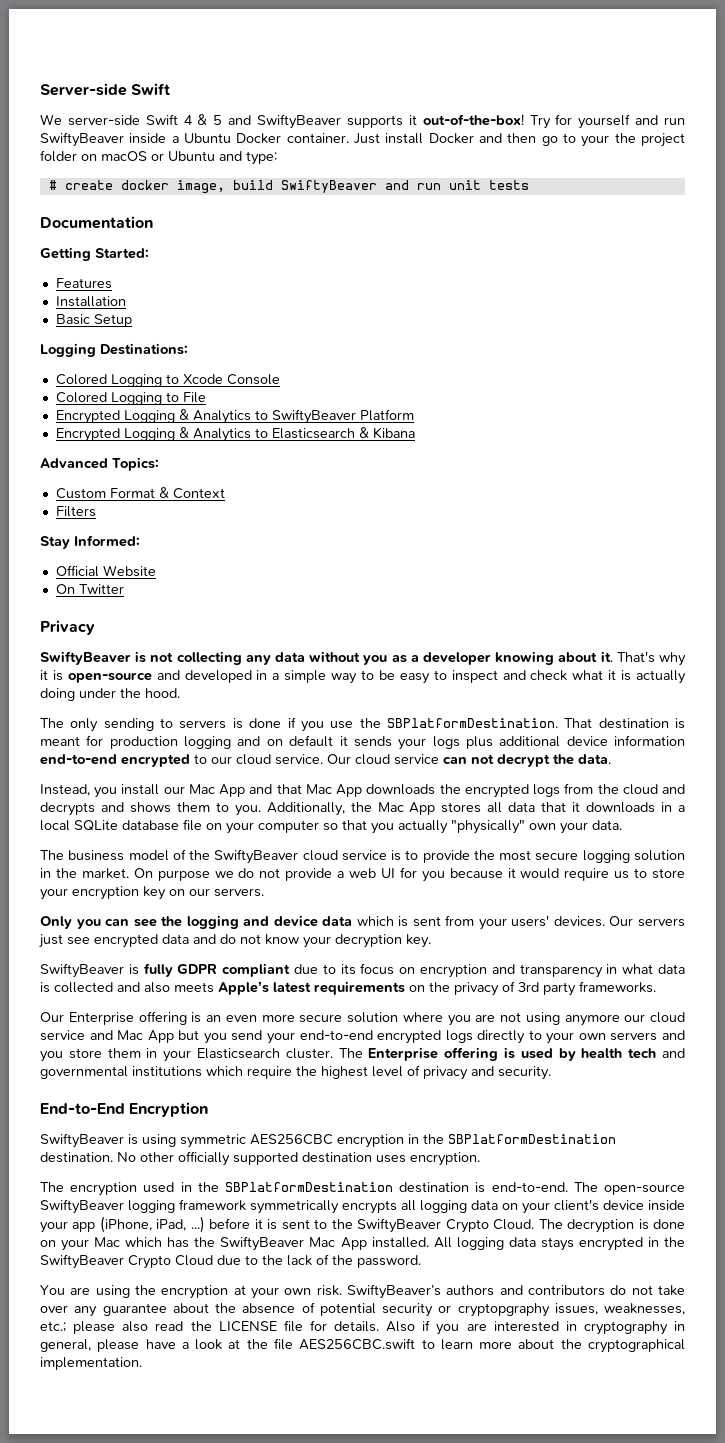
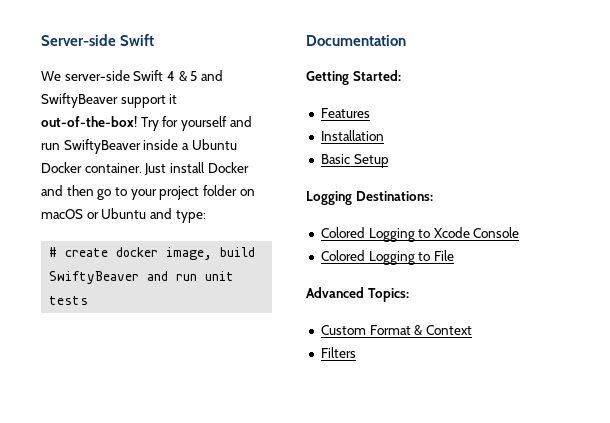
- We server-side Swift 4 & 5 and SwiftyBeaver supports it out-of-the-box!
+ We server-side Swift 4 & 5 and SwiftyBeaver support it out-of-the-box!
- Just install Docker and then go to your the project folder on macOS or Ubuntu and type:
+ Just install Docker and then go to your project folder on macOS or Ubuntu and type:
- Encrypted Logging & Analytics to SwiftyBeaver Platform
- Encrypted Logging & Analytics to Elasticsearch & Kibana
- Stay Informed:
- Official Website
- On Twitter
- Privacy
- SwiftyBeaver is not collecting any data without you as a developer knowing about it. That's why it is open-source and developed in a simple way to be easy to inspect and check what it is actually doing under the hood.
- The only sending to servers is done if you use the SBPlatformDestination. That destination is meant for production logging and on default it sends your logs plus additional device information end-to-end encrypted to our cloud service. Our cloud service can not decrypt the data.
- Instead, you install our Mac App and that Mac App downloads the encrypted logs from the cloud and decrypts and shows them to you. Additionally, the Mac App stores all data that it downloads in a local SQLite database file on your computer so that you actually "physically" own your data.
- The business model of the SwiftyBeaver cloud service is to provide the most secure logging solution in the market. On purpose we do not provide a web UI for you because it would require us to store your encryption key on our servers.
- Only you can see the logging and device data which is sent from your users' devices. Our servers just see encrypted data and do not know your decryption key.
- SwiftyBeaver is fully GDPR compliant due to its focus on encryption and transparency in what data is collected and also meets Apple’s latest requirements on the privacy of 3rd party frameworks.
- Our Enterprise offering is an even more secure solution where you are not using anymore our cloud service and Mac App but you send your end-to-end encrypted logs directly to your own servers and you store them in your Elasticsearch cluster. The Enterprise offering is used by health tech and governmental institutions which require the highest level of privacy and security.
- End-to-End Encryption
- SwiftyBeaver is using symmetric AES256CBC encryption in the SBPlatformDestination destination. No other officially supported destination uses encryption.
- The encryption used in the SBPlatformDestination destination is end-to-end. The open-source SwiftyBeaver logging framework symmetrically encrypts all logging data on your client's device inside your app (iPhone, iPad, ...) before it is sent to the SwiftyBeaver Crypto Cloud. The decryption is done on your Mac which has the SwiftyBeaver Mac App installed. All logging data stays encrypted in the SwiftyBeaver Crypto Cloud due to the lack of the password.
- You are using the encryption at your own risk. SwiftyBeaver’s authors and contributors do not take over any guarantee about the absence of potential security or cryptopgraphy issues, weaknesses, etc.; please also read the LICENSE file for details. Also if you are interested in cryptography in general, please have a look at the file AES256CBC.swift to learn more about the cryptographical implementation.

